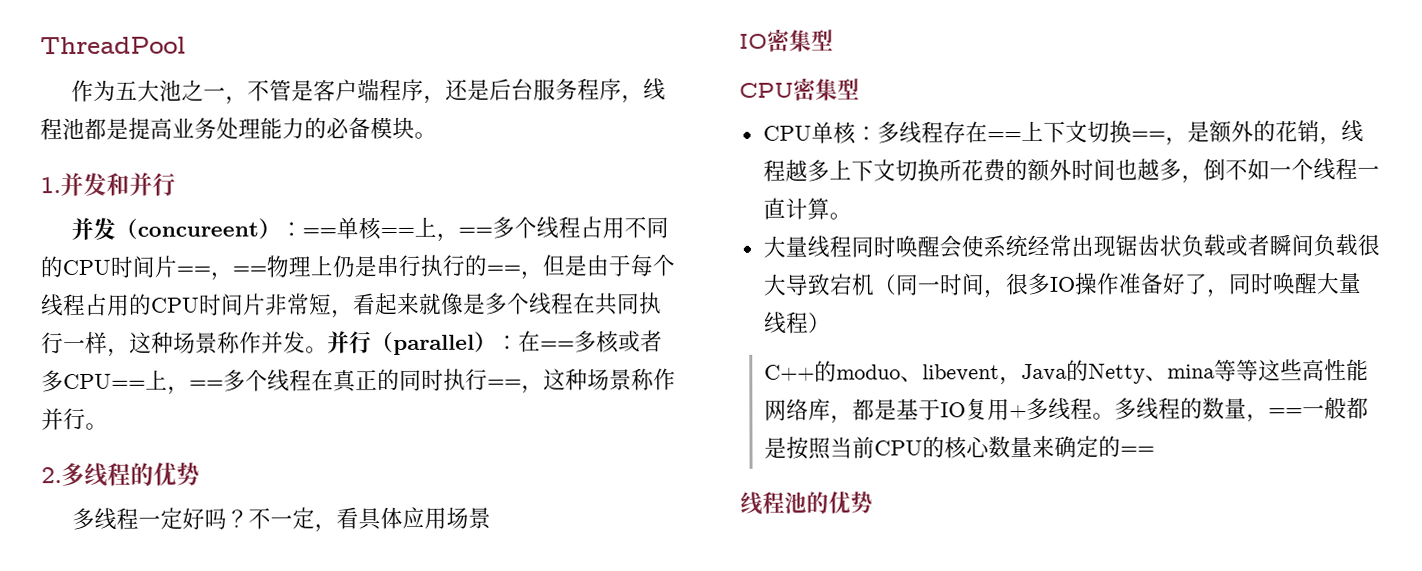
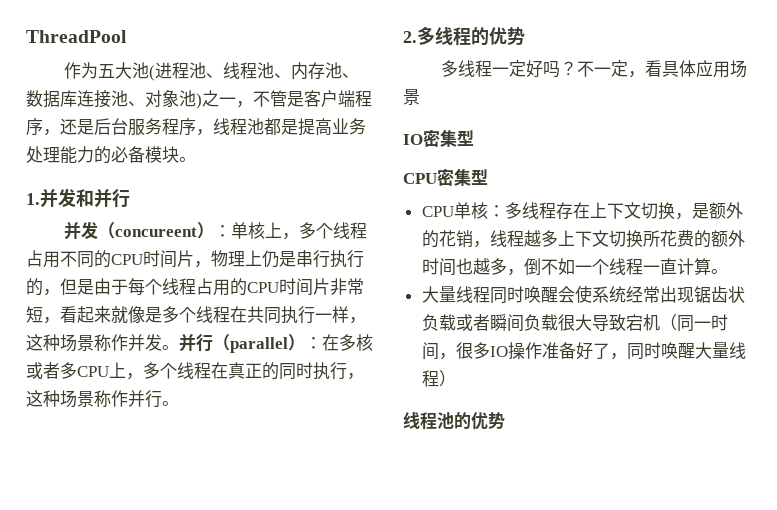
- 作为五大池之一，不管是客户端程序，还是后台服务程序，线程池都是提高业务处理能力的必备模块。
+ 作为五大池(进程池、线程池、内存池、数据库连接池、对象池)之一，不管是客户端程序，还是后台服务程序，线程池都是提高业务处理能力的必备模块。
- 并发（concureent）：==单核==上，==多个线程占用不同的CPU时间片==，==物理上仍是串行执行的==，但是由于每个线程占用的CPU时间片非常短，看起来就像是多个线程在共同执行一样，这种场景称作并发。
+ 并发（concureent）：单核上，多个线程占用不同的CPU时间片，物理上仍是串行执行的，但是由于每个线程占用的CPU时间片非常短，看起来就像是多个线程在共同执行一样，这种场景称作并发。
- 并行（parallel）：在==多核或者多CPU==上，==多个线程在真正的同时执行==，这种场景称作并行。
+ 并行（parallel）：在多核或者多CPU上，多个线程在真正的同时执行，这种场景称作并行。
- CPU单核：多线程存在==上下文切换==，是额外的花销，线程越多上下文切换所花费的额外时间也越多，倒不如一个线程一直计算。
+ CPU单核：多线程存在上下文切换，是额外的花销，线程越多上下文切换所花费的额外时间也越多，倒不如一个线程一直计算。
- C++的moduo、libevent，Java的Netty、mina等等这些高性能网络库，都是基于IO复用+多线程。多线程的数量，==一般都是按照当前CPU的核心数量来确定的==

